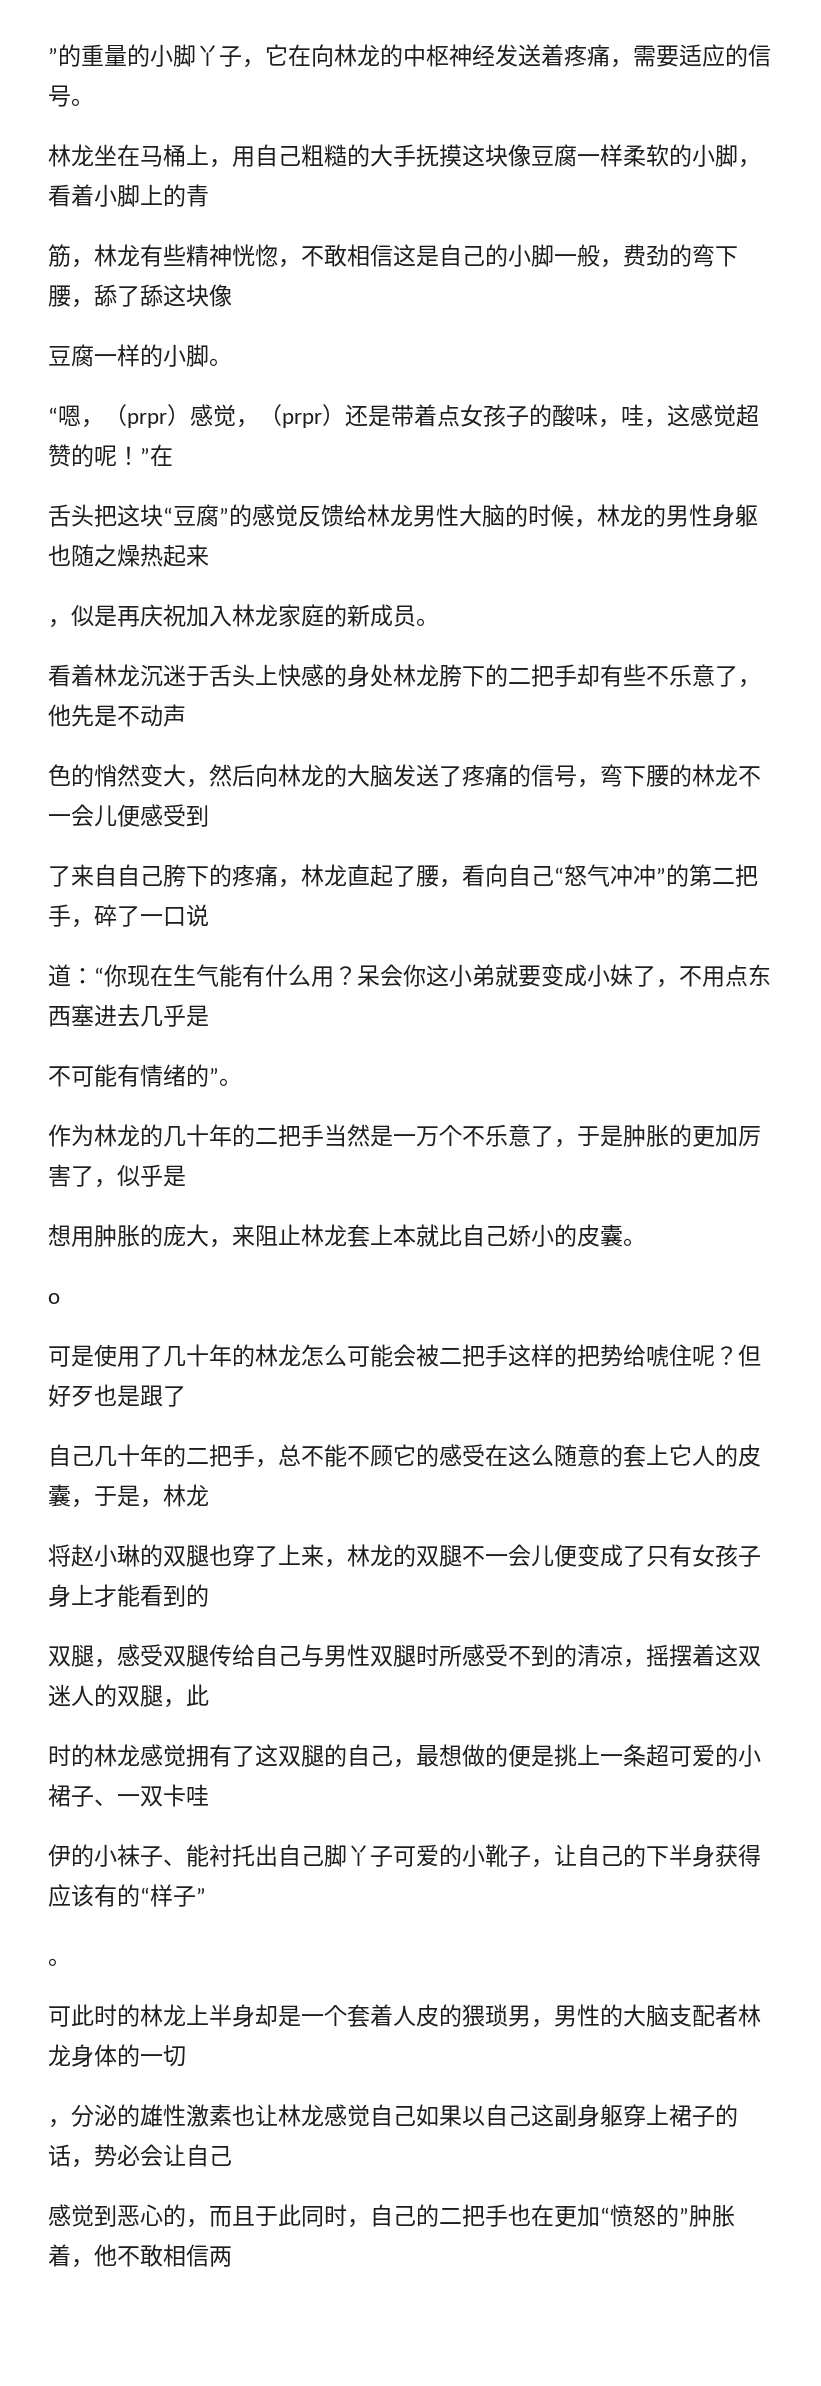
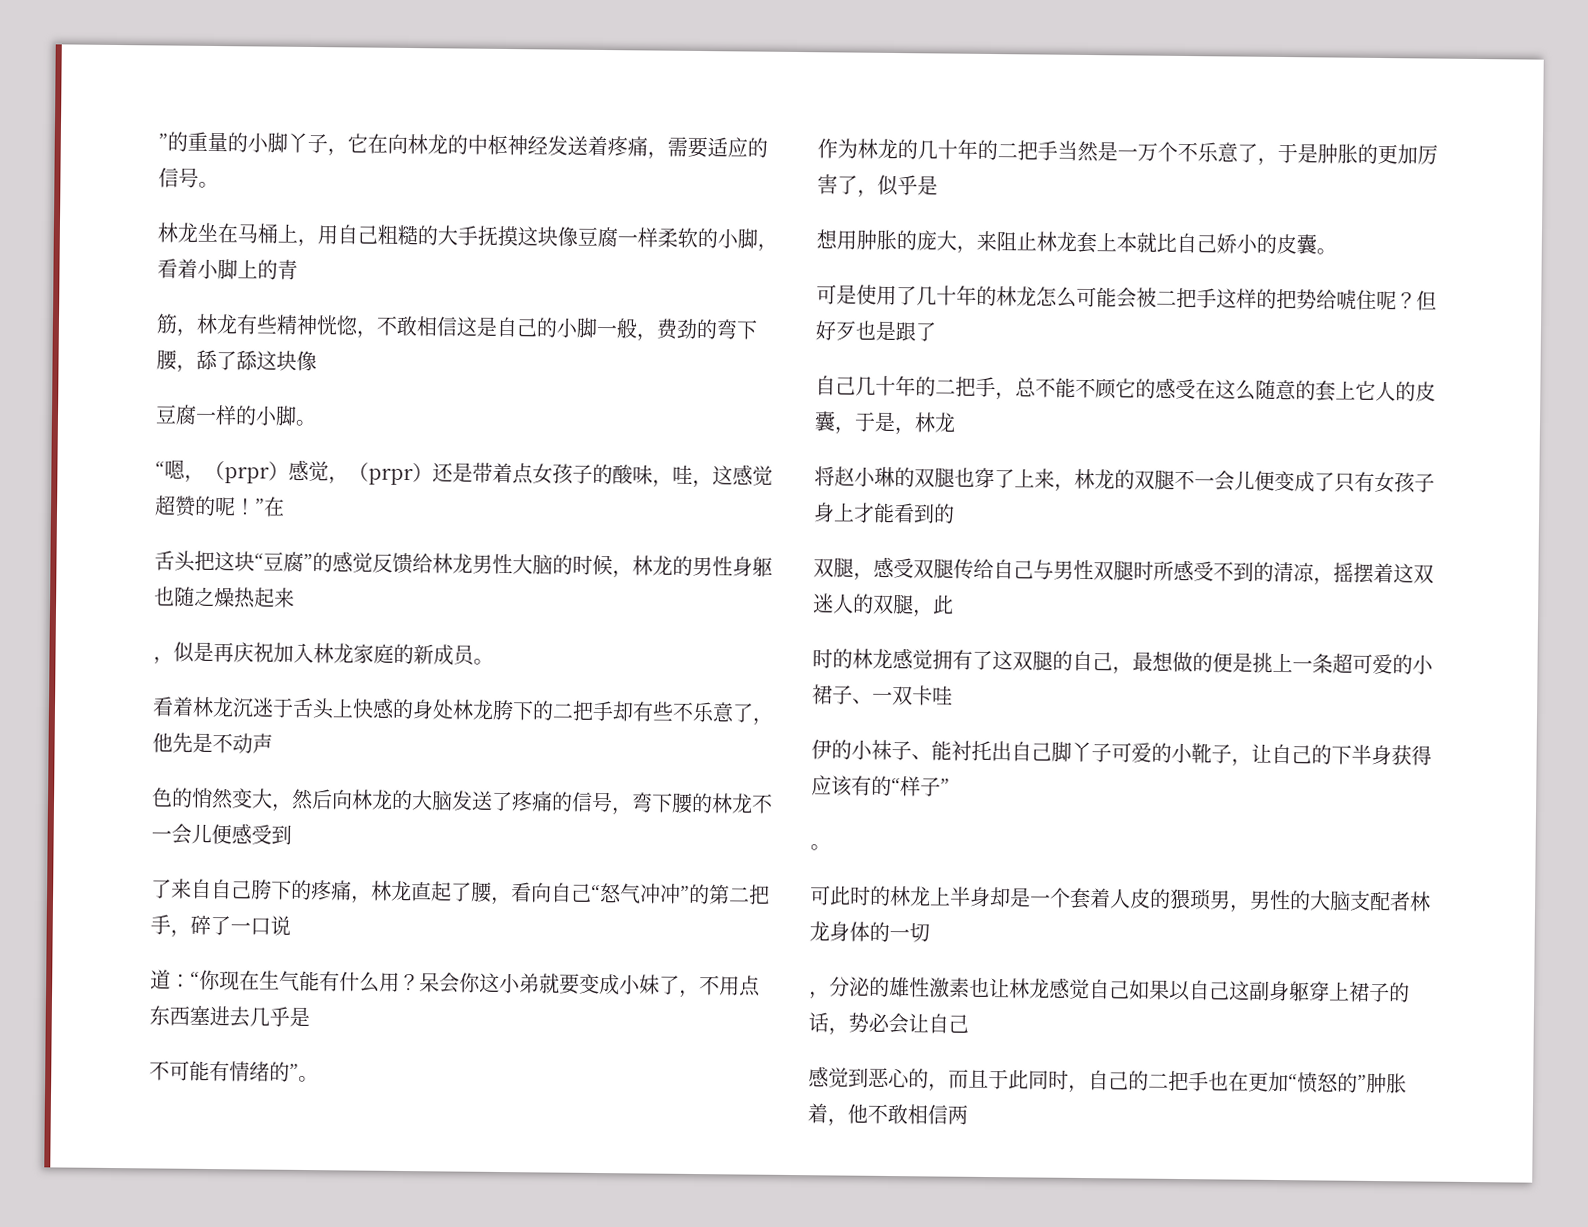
- o

